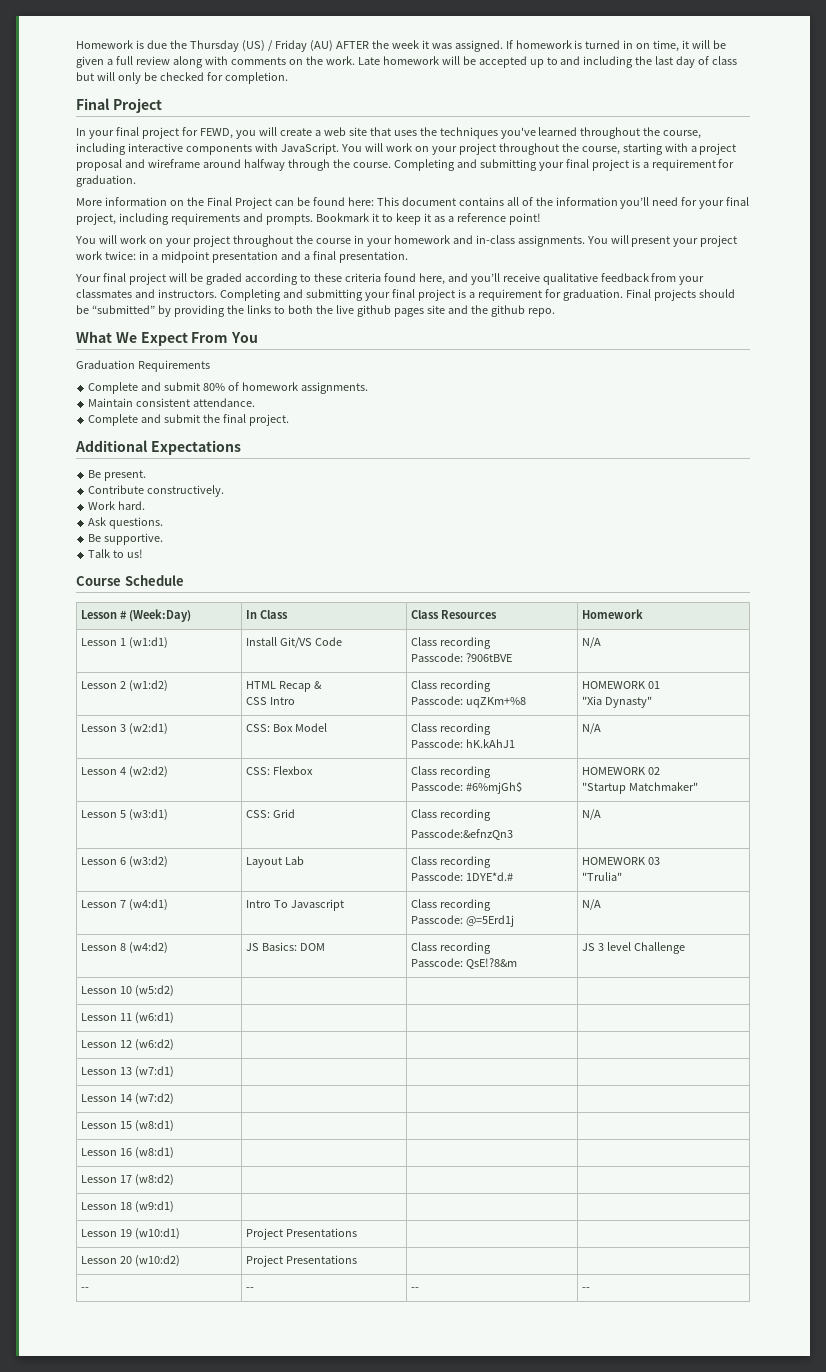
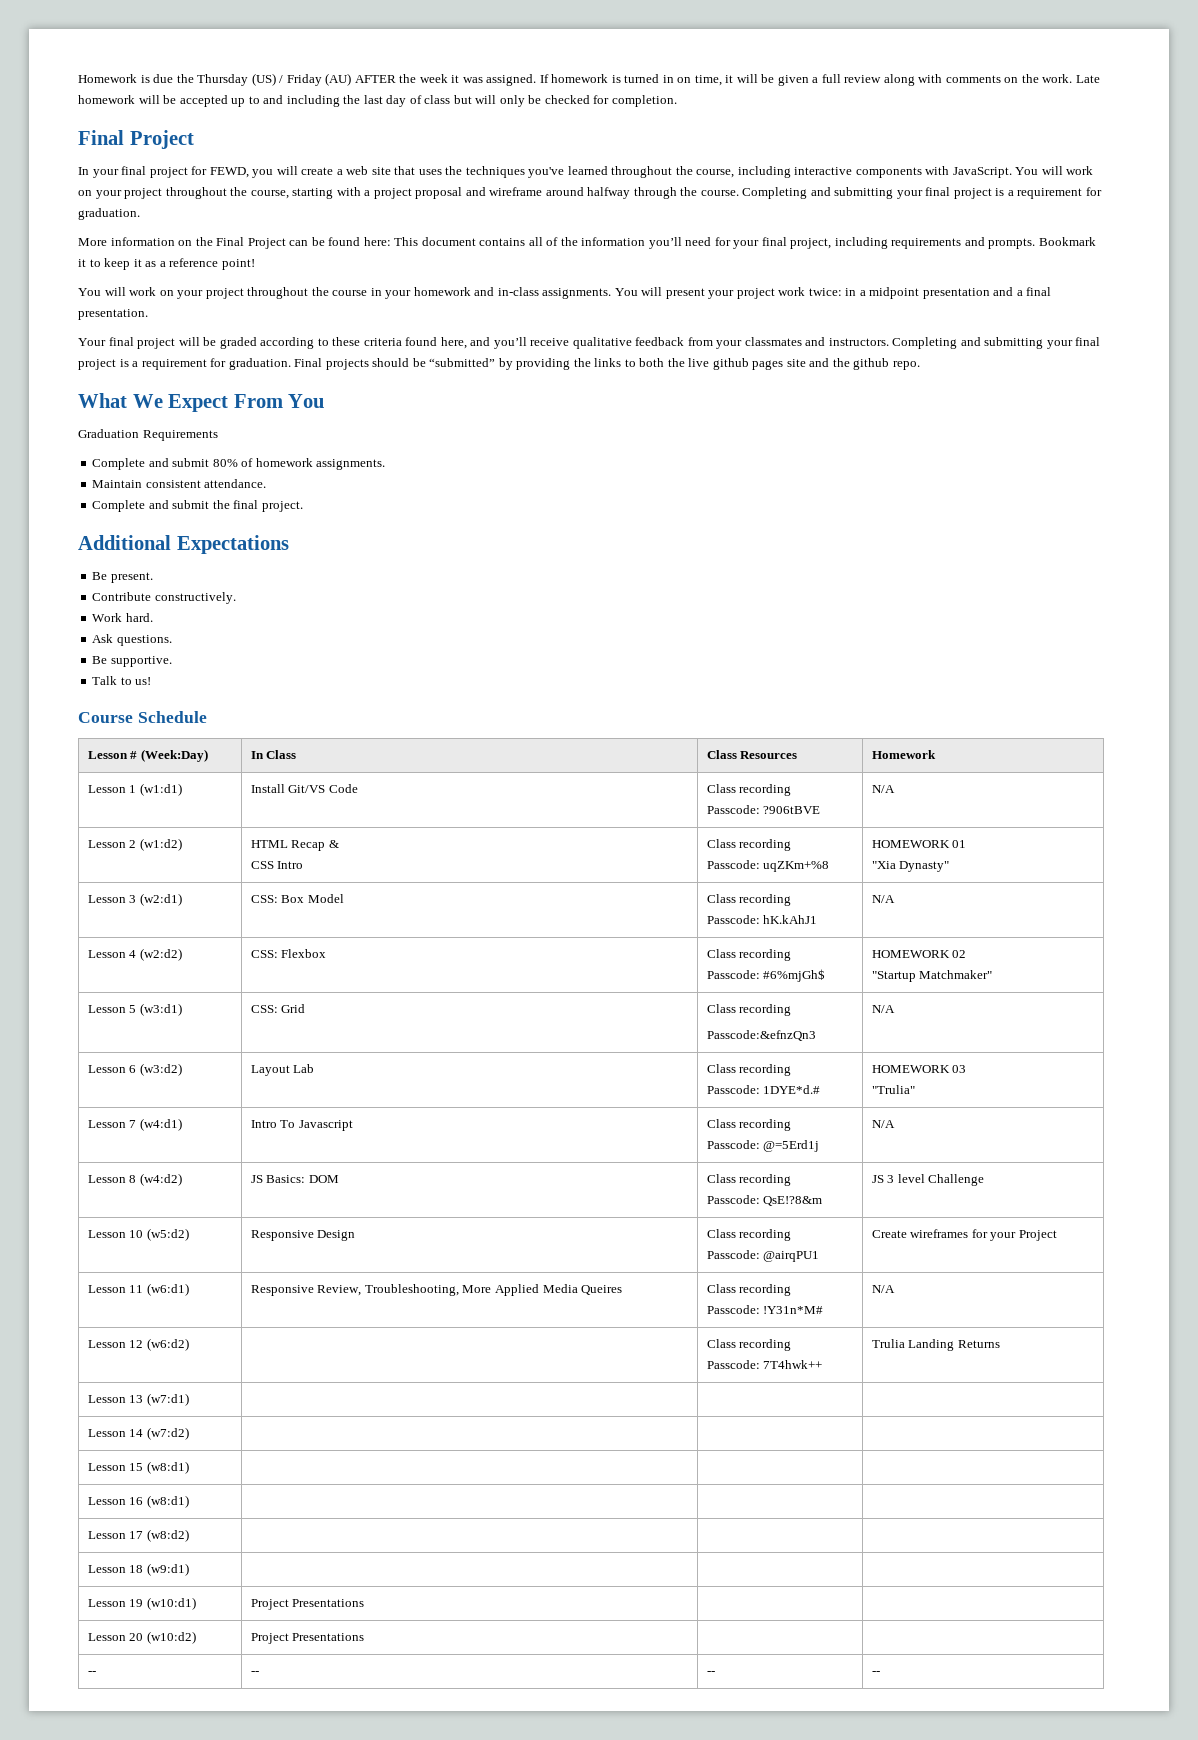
- Lesson 10 (w5:d2) | | |
- Lesson 11 (w6:d1) | | |
- Lesson 12 (w6:d2) | | |
+ Lesson 10 (w5:d2) | Responsive Design | Class recording
+ Passcode: @airqPU1 | Create wireframes for your Project
+ Lesson 11 (w6:d1) | Responsive Review, Troubleshooting, More Applied Media Queires | Class recording
+ Passcode: !Y31n*M# | N/A
+ Lesson 12 (w6:d2) | | Class recording
+ Passcode: 7T4hwk++ | Trulia Landing Returns

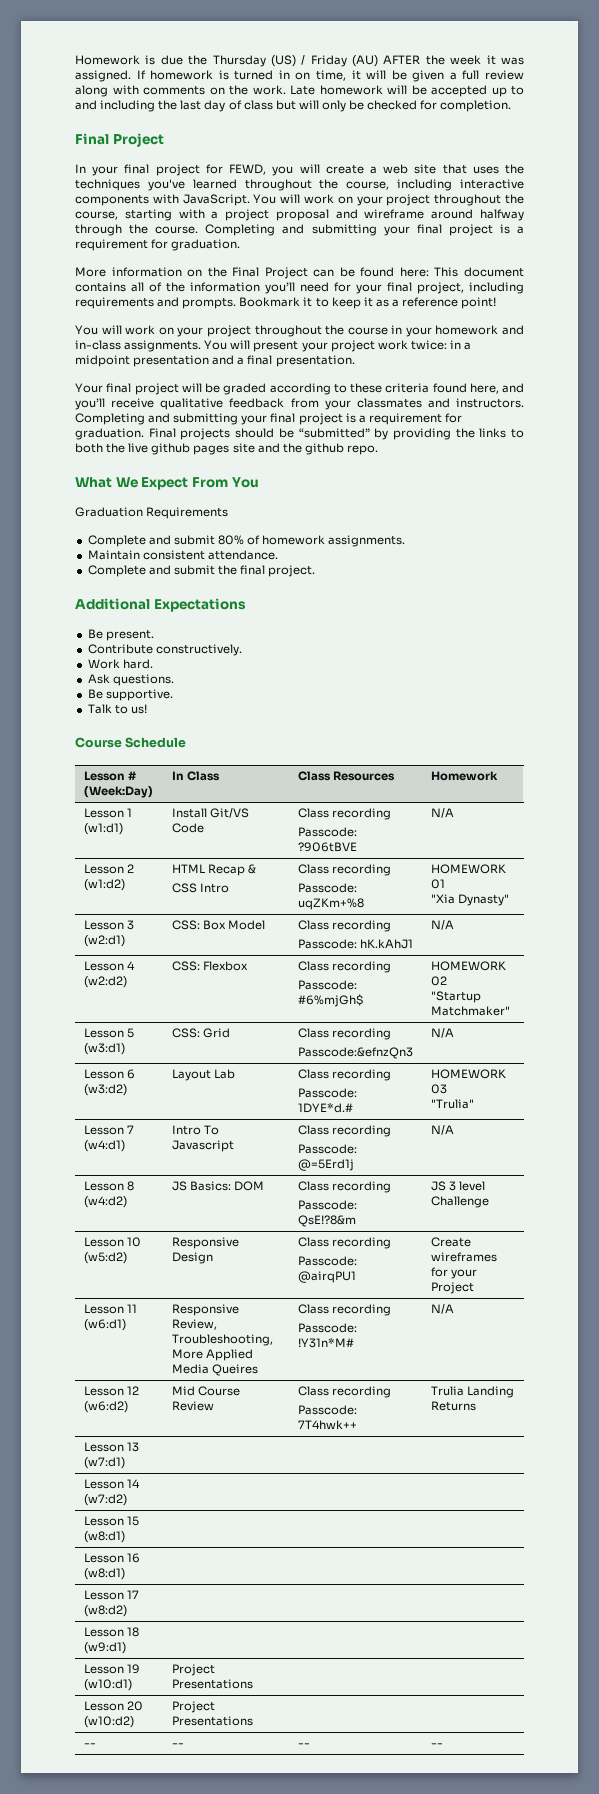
- Lesson 12 (w6:d2) | | Class recording
+ Lesson 12 (w6:d2) | Mid Course Review | Class recording

